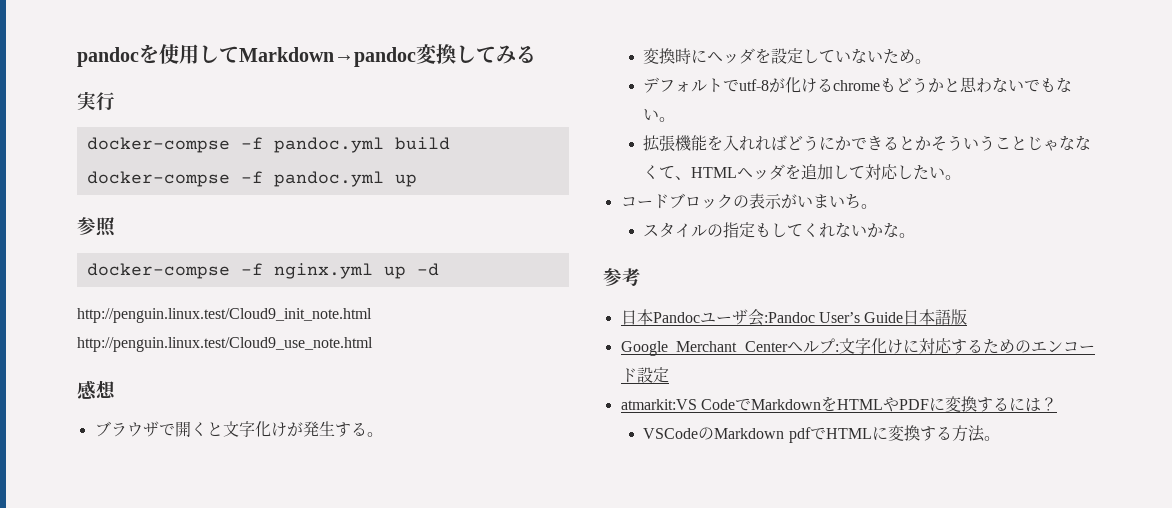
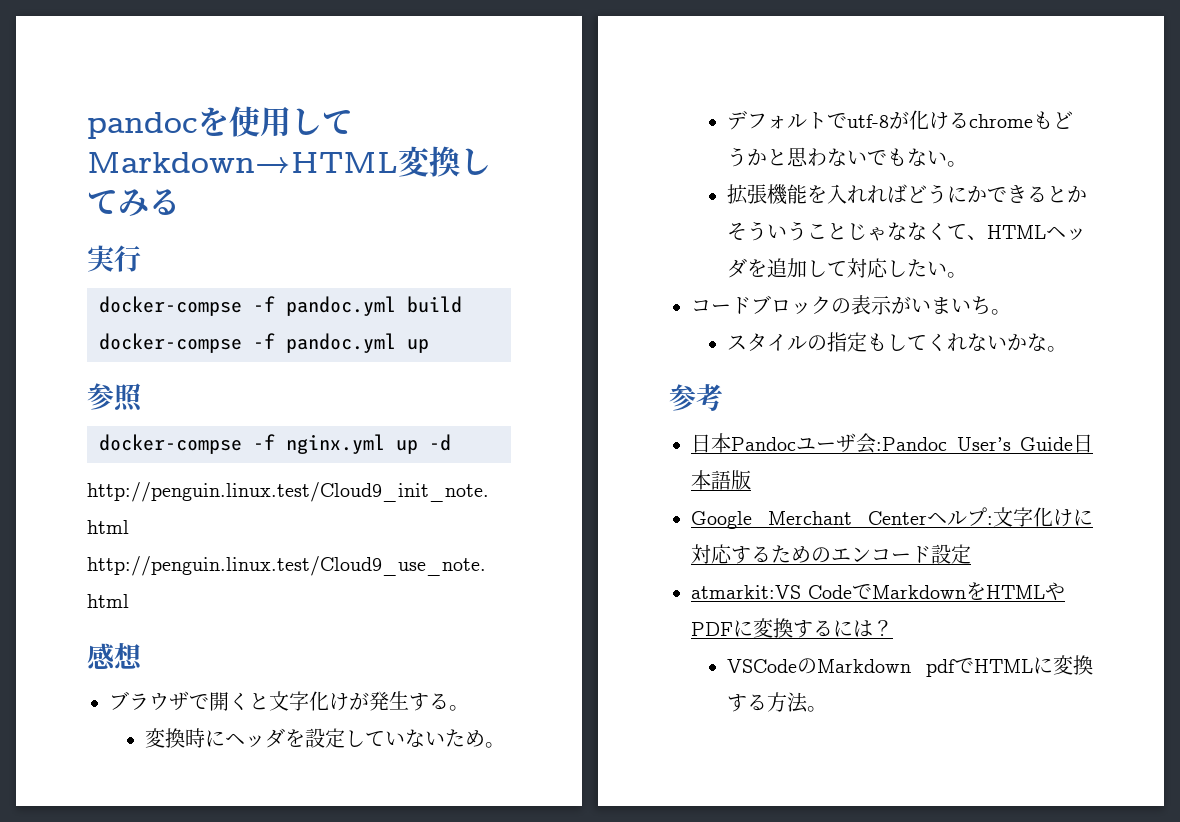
- pandocを使用してMarkdown→pandoc変換してみる
+ pandocを使用してMarkdown→HTML変換してみる

